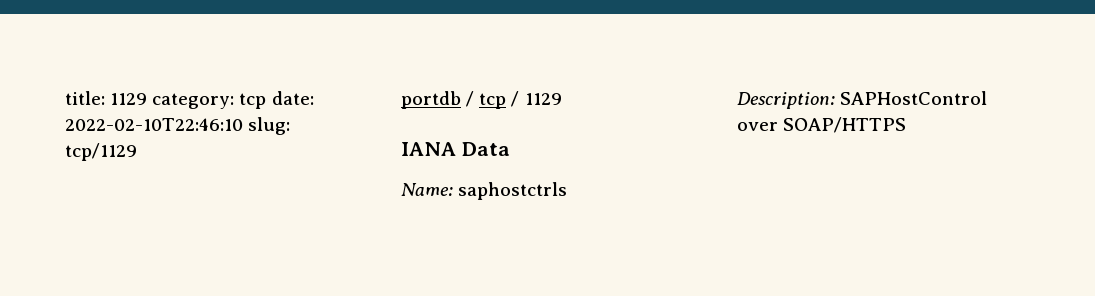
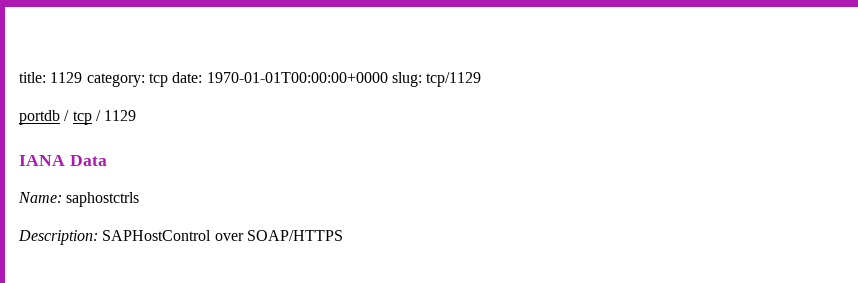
- title: 1129 category: tcp date: 2022-02-10T22:46:10 slug: tcp/1129
+ title: 1129 category: tcp date: 1970-01-01T00:00:00+0000 slug: tcp/1129

